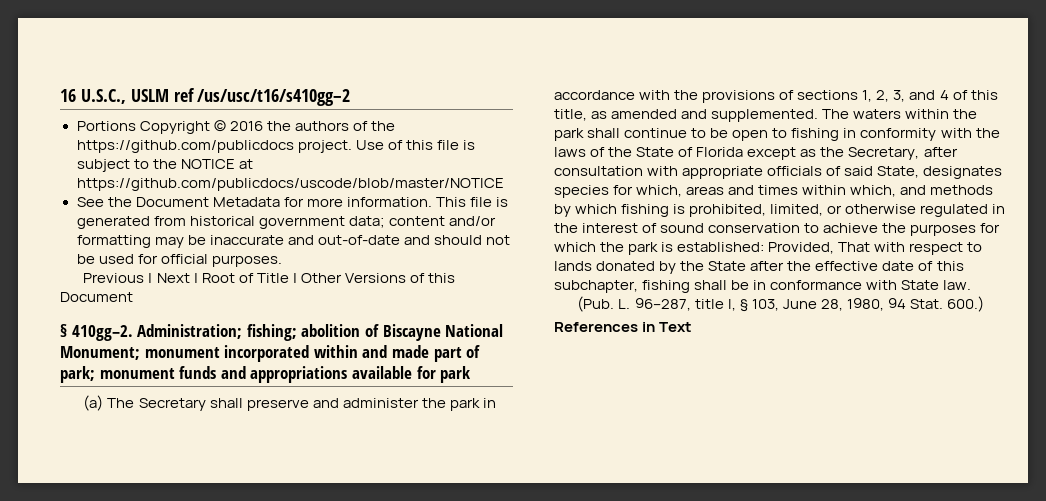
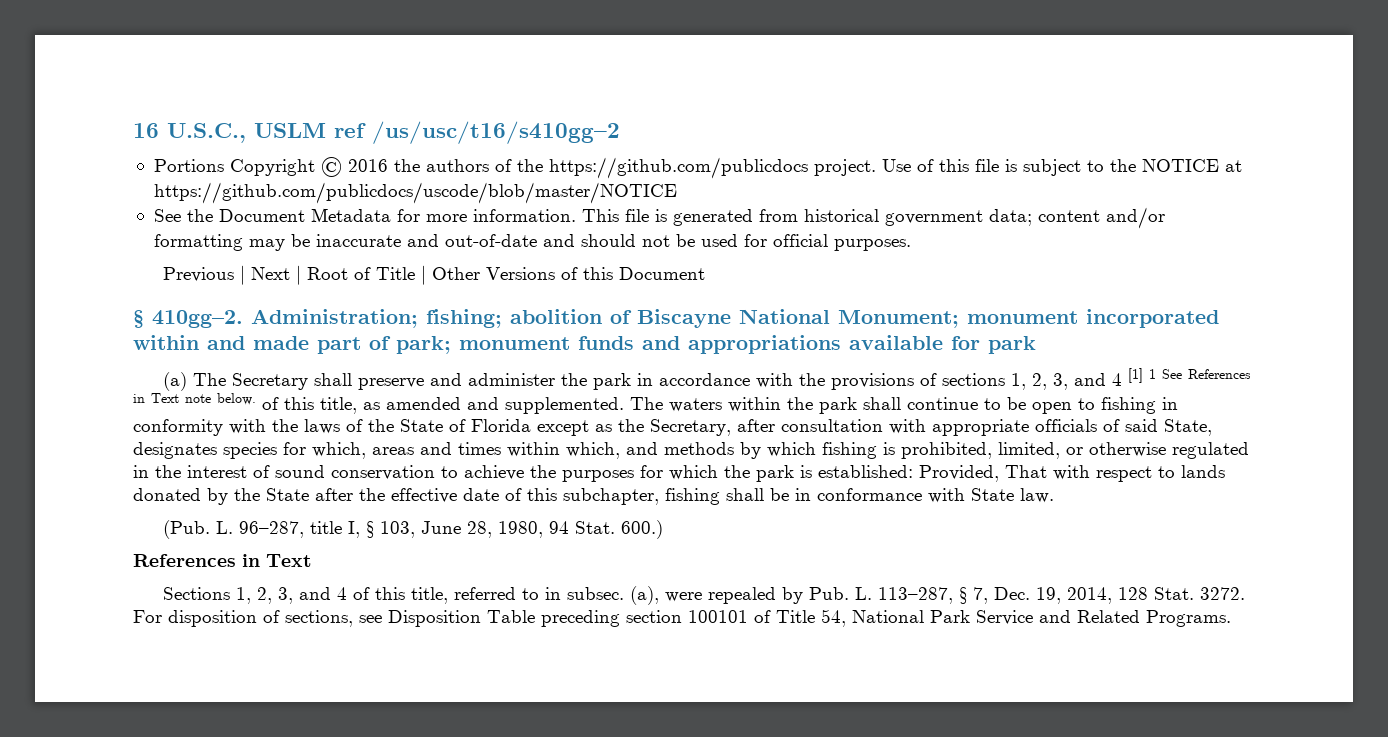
- (a) The Secretary shall preserve and administer the park in accordance with the provisions of sections 1, 2, 3, and 4 of this title, as amended and supplemented.
+ (a) The Secretary shall preserve and administer the park in accordance with the provisions of sections 1, 2, 3, and 4 [1] 1 See References in Text note below. of this title, as amended and supplemented.
+ Sections 1, 2, 3, and 4 of this title, referred to in subsec. (a), were repealed by Pub. L. 113–287, § 7, Dec. 19, 2014, 128 Stat. 3272. For disposition of sections, see Disposition Table preceding section 100101 of Title 54, National Park Service and Related Programs.

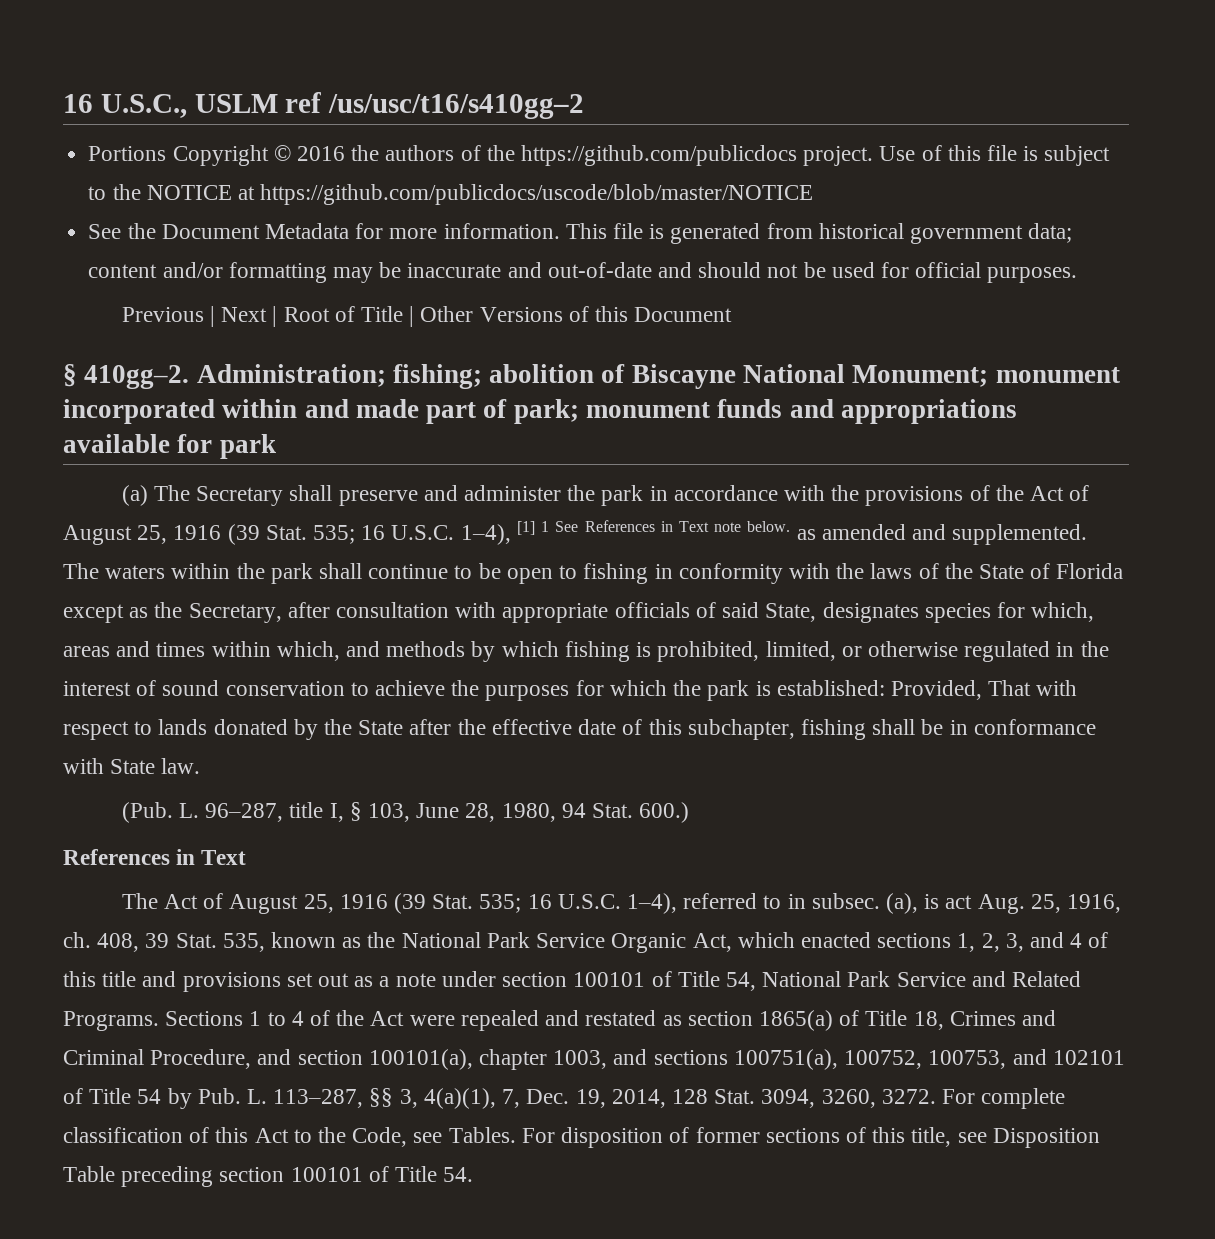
- (a) The Secretary shall preserve and administer the park in accordance with the provisions of sections 1, 2, 3, and 4 [1] 1 See References in Text note below. of this title, as amended and supplemented.
+ (a) The Secretary shall preserve and administer the park in accordance with the provisions of the Act of August 25, 1916 (39 Stat. 535; 16 U.S.C. 1–4), [1] 1 See References in Text note below. as amended and supplemented.
- Sections 1, 2, 3, and 4 of this title, referred to in subsec. (a), were repealed by Pub. L. 113–287, § 7, Dec. 19, 2014, 128 Stat. 3272. For disposition of sections, see Disposition Table preceding section 100101 of Title 54, National Park Service and Related Programs.
+ The Act of August 25, 1916 (39 Stat. 535; 16 U.S.C. 1–4), referred to in subsec. (a), is act Aug. 25, 1916, ch. 408, 39 Stat. 535, known as the National Park Service Organic Act, which enacted sections 1, 2, 3, and 4 of this title and provisions set out as a note under section 100101 of Title 54, National Park Service and Related Programs.
+ Sections 1 to 4 of the Act were repealed and restated as section 1865(a) of Title 18, Crimes and Criminal Procedure, and section 100101(a), chapter 1003, and sections 100751(a), 100752, 100753, and 102101 of Title 54 by Pub. L. 113–287, §§ 3, 4(a)(1), 7, Dec. 19, 2014, 128 Stat. 3094, 3260, 3272. For complete classification of this Act to the Code, see Tables. For disposition of former sections of this title, see Disposition Table preceding section 100101 of Title 54.

